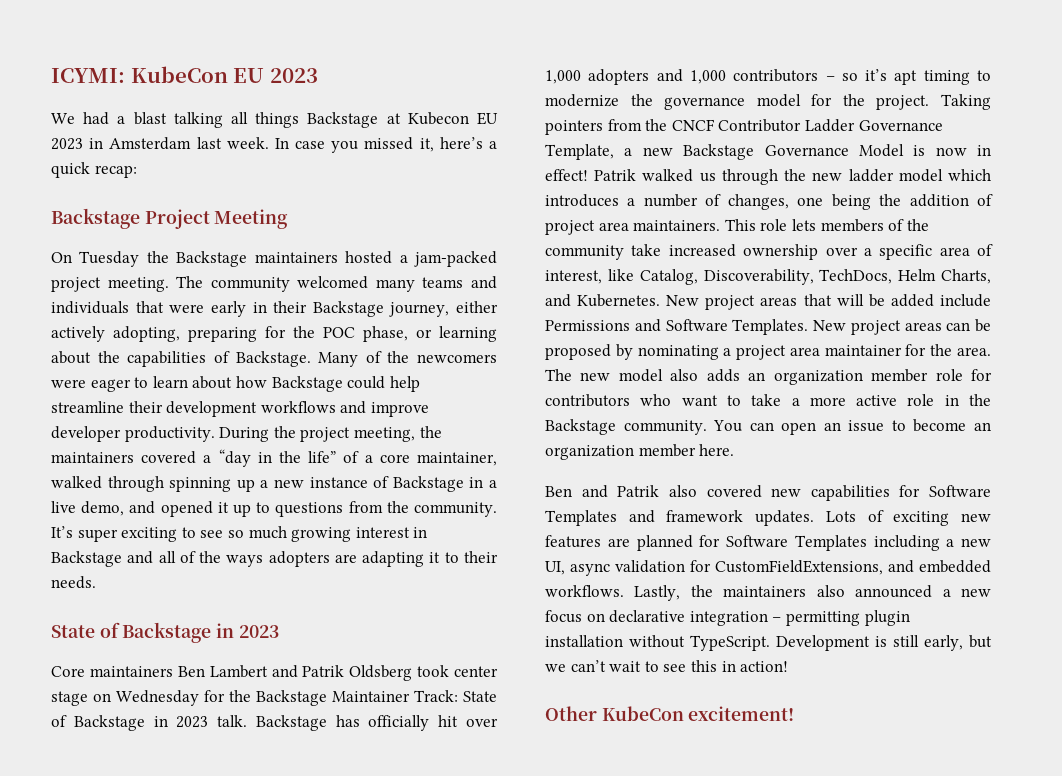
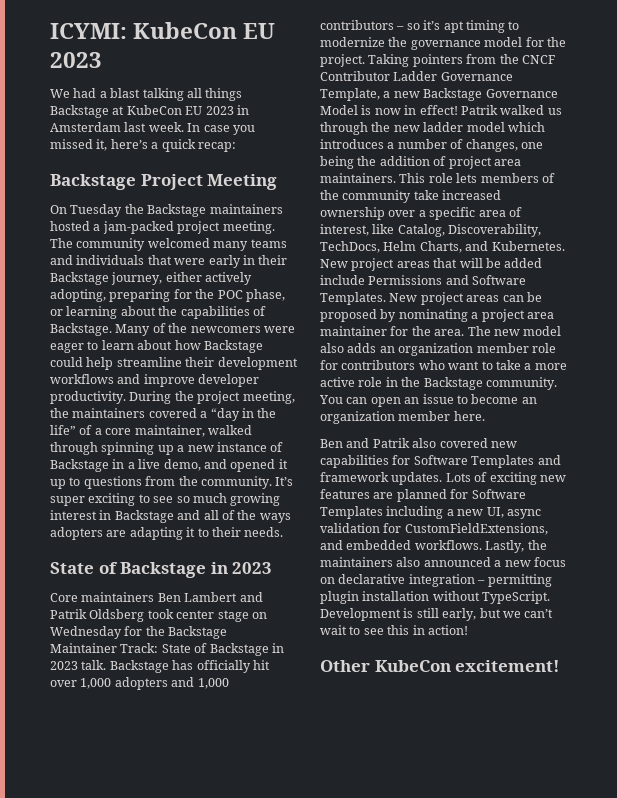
- We had a blast talking all things Backstage at Kubecon EU 2023 in Amsterdam last week.
+ We had a blast talking all things Backstage at KubeCon EU 2023 in Amsterdam last week.

